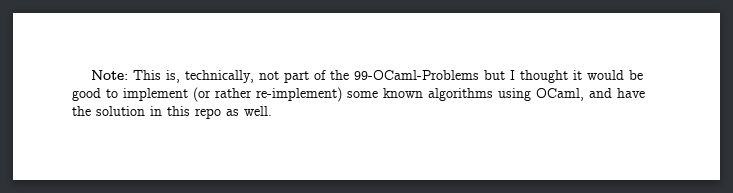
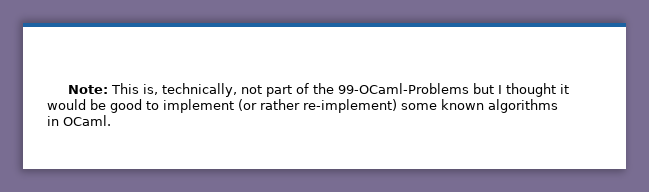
- Note: This is, technically, not part of the 99-OCaml-Problems but I thought it would be good to implement (or rather re-implement) some known algorithms using OCaml, and have the solution in this repo as well.
+ Note: This is, technically, not part of the 99-OCaml-Problems but I thought it would be good to implement (or rather re-implement) some known algorithms in OCaml.

